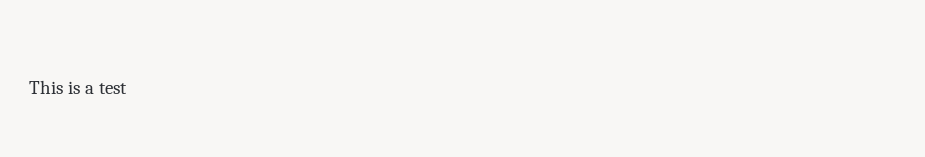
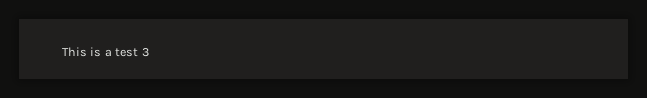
- This is a test
+ This is a test 3

